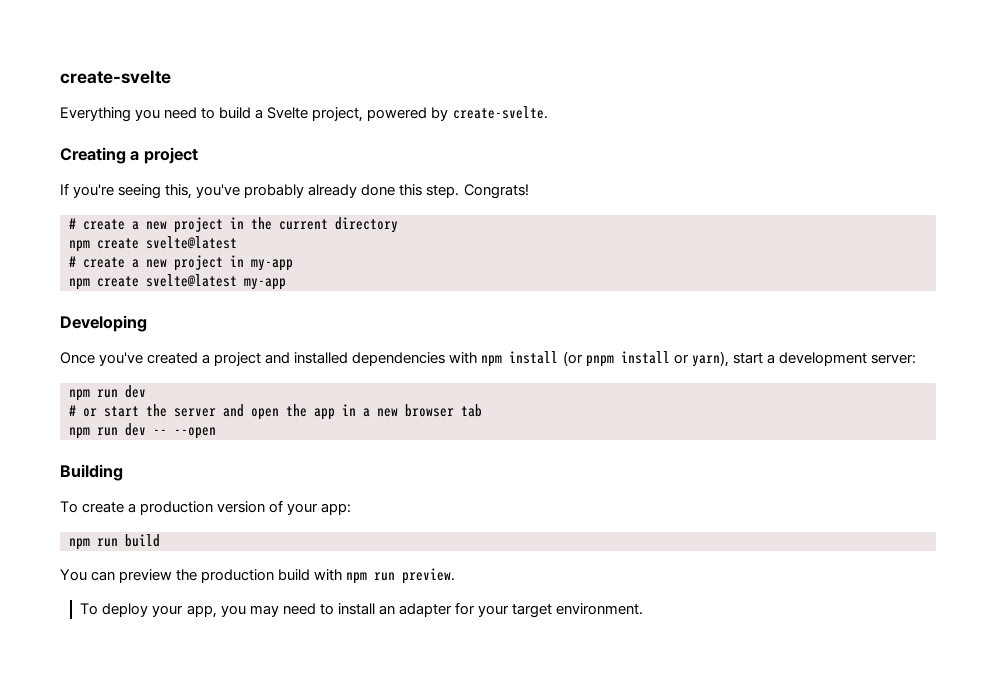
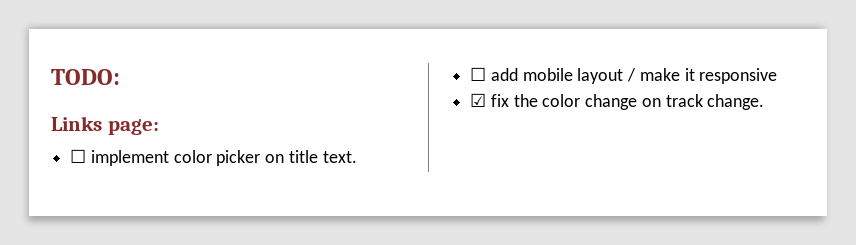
- create-svelte
- Everything you need to build a Svelte project, powered by create-svelte.
- Creating a project
- If you're seeing this, you've probably already done this step. Congrats!
- # create a new project in the current directory
- npm create svelte@latest
- # create a new project in my-app
- npm create svelte@latest my-app
- Developing
- Once you've created a project and installed dependencies with npm install (or pnpm install or yarn), start a development server:
- npm run dev
- # or start the server and open the app in a new browser tab
- npm run dev -- --open
- Building
- To create a production version of your app:
- npm run build
- You can preview the production build with npm run preview.
- To deploy your app, you may need to install an adapter for your target environment.
+ TODO:
+ Links page:
+ ☐ implement color picker on title text.
+ ☐ add mobile layout / make it responsive
+ ☑ fix the color change on track change.

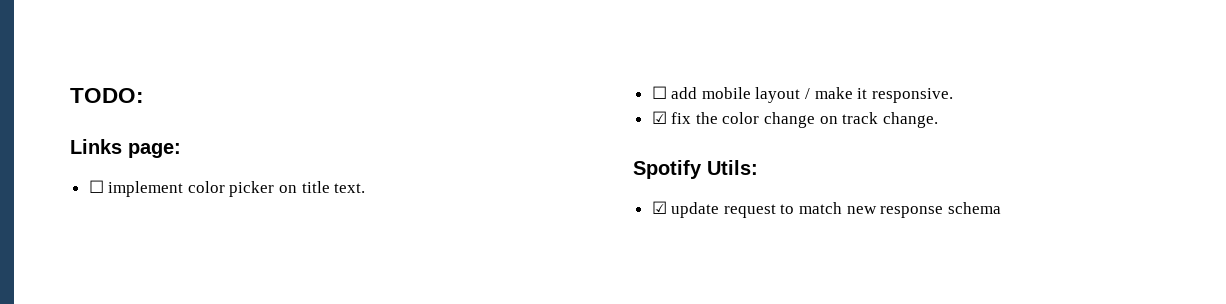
- ☐ add mobile layout / make it responsive
+ ☐ add mobile layout / make it responsive.
+ Spotify Utils:
+ ☑ update request to match new response schema

